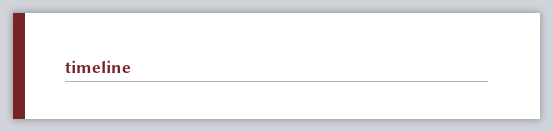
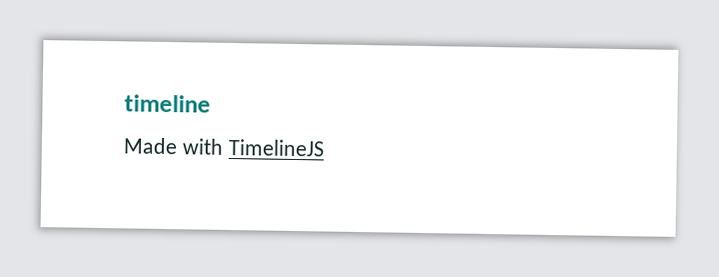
+ Made with TimelineJS

